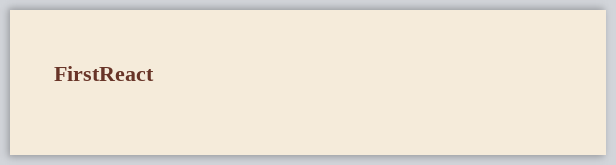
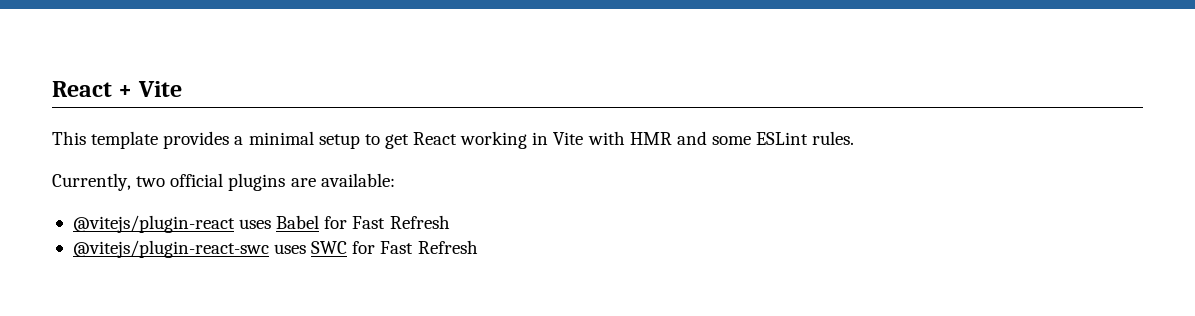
- FirstReact
+ React + Vite
+ This template provides a minimal setup to get React working in Vite with HMR and some ESLint rules.
+ Currently, two official plugins are available:
+ @vitejs/plugin-react uses Babel for Fast Refresh
+ @vitejs/plugin-react-swc uses SWC for Fast Refresh

